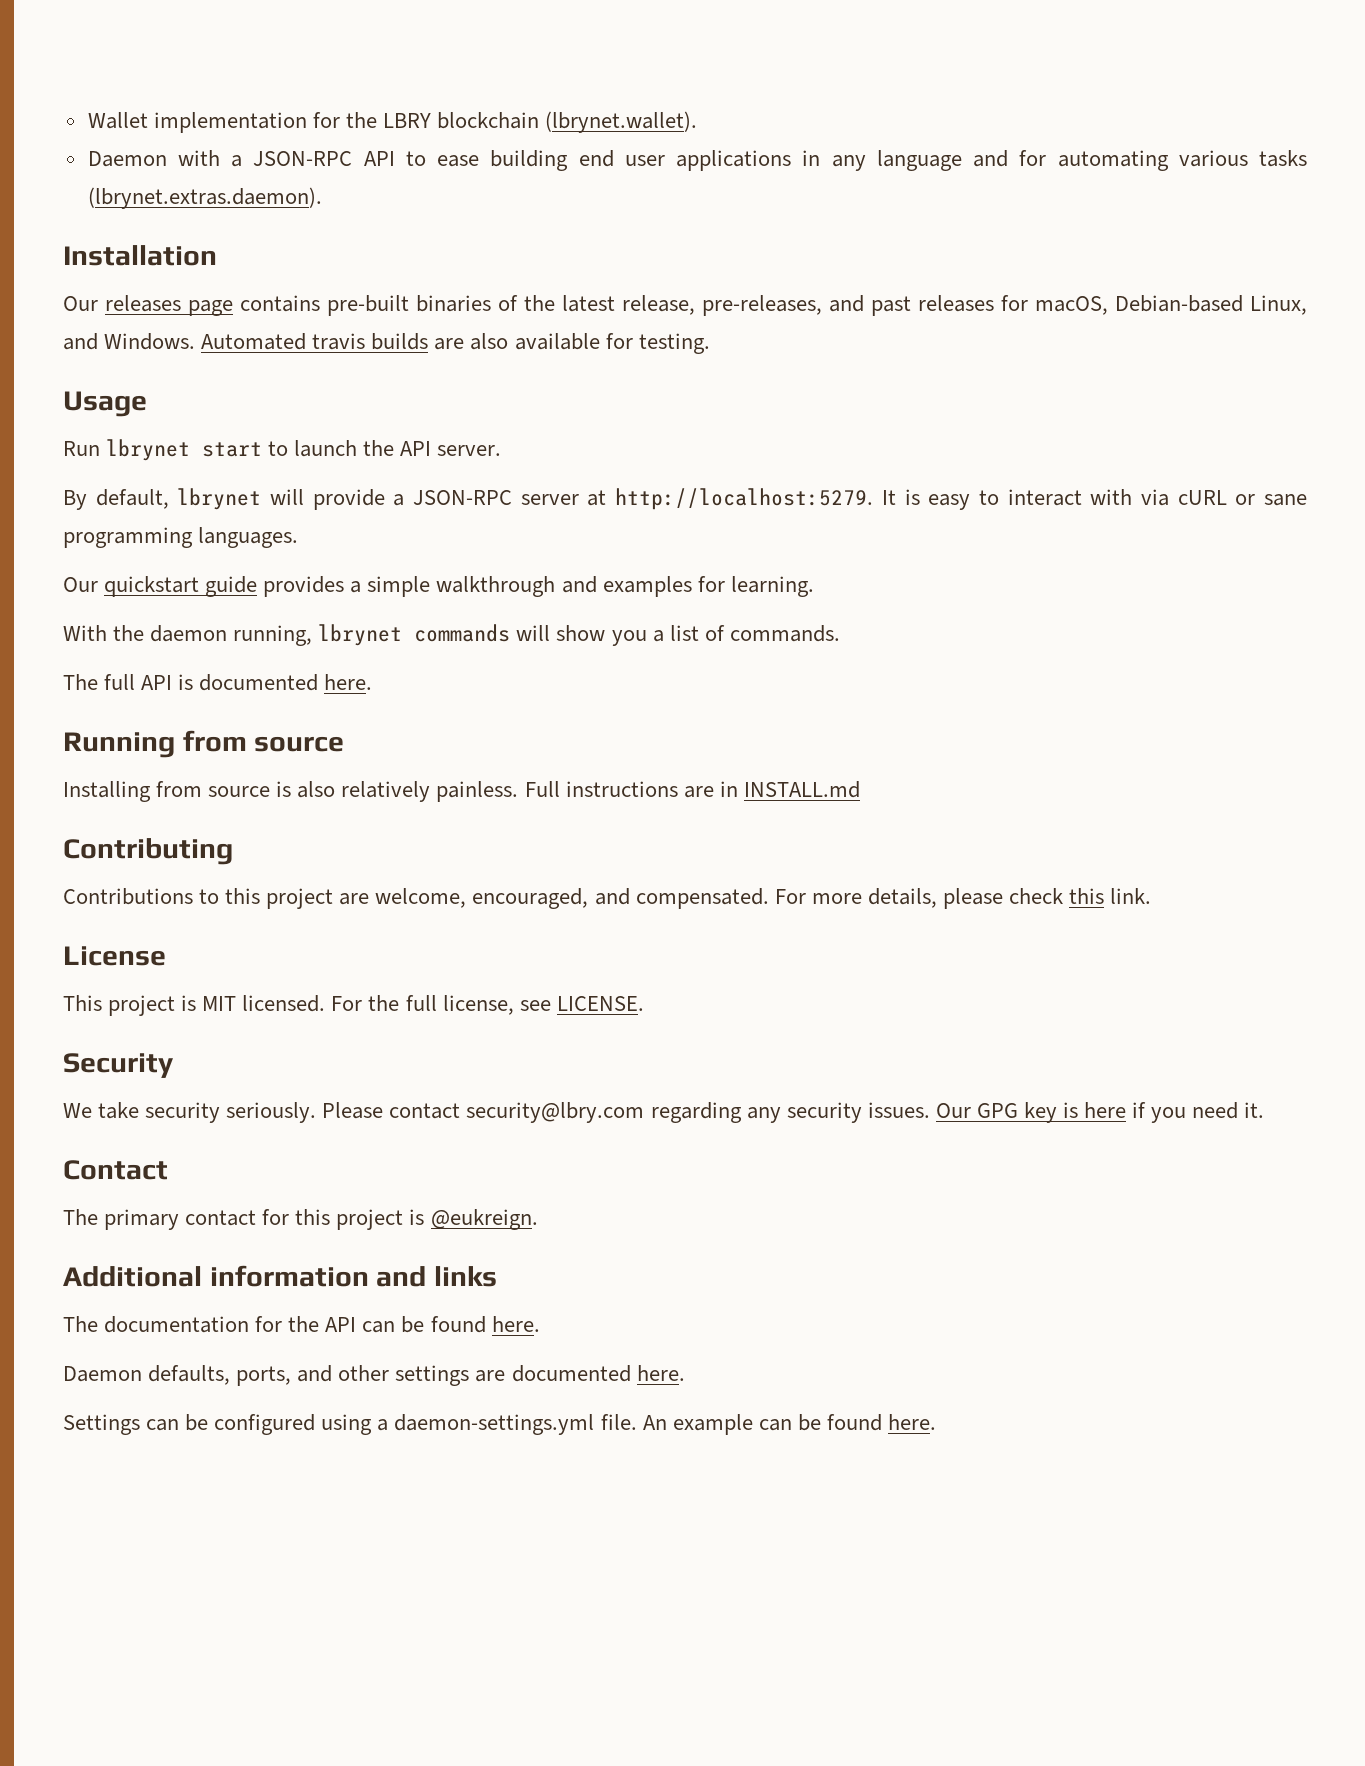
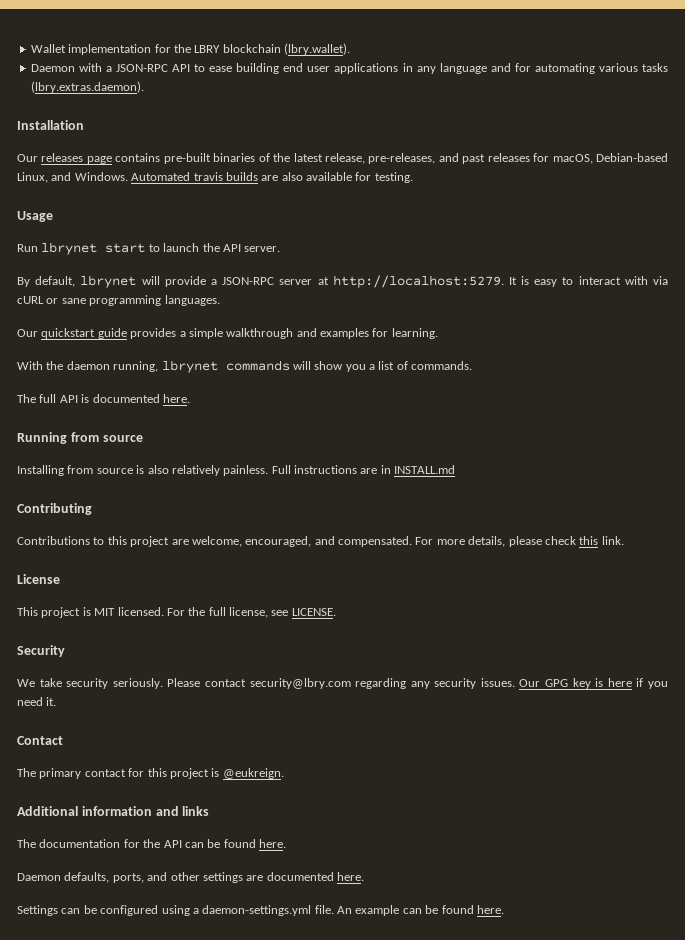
- Wallet implementation for the LBRY blockchain (lbrynet.wallet).
+ Wallet implementation for the LBRY blockchain (lbry.wallet).
- Daemon with a JSON-RPC API to ease building end user applications in any language and for automating various tasks (lbrynet.extras.daemon).
+ Daemon with a JSON-RPC API to ease building end user applications in any language and for automating various tasks (lbry.extras.daemon).

